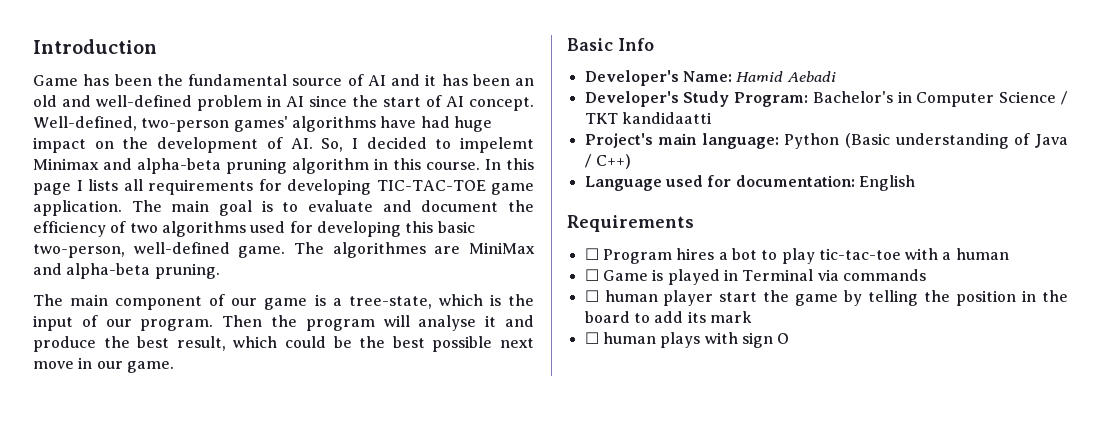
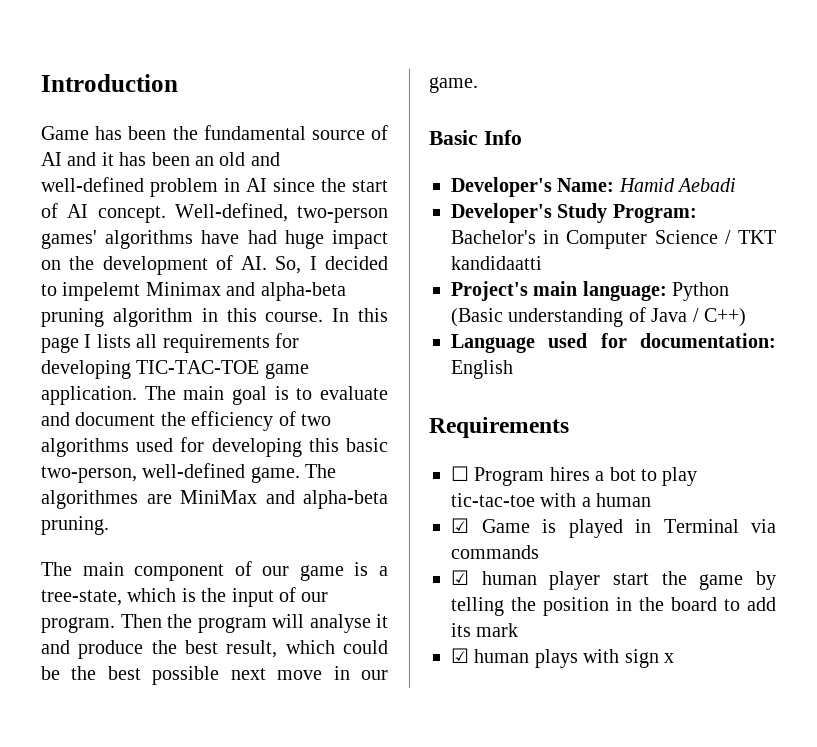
- ☐ Game is played in Terminal via commands
+ ☑ Game is played in Terminal via commands
- ☐ human player start the game by telling the position in the board to add its mark
+ ☑ human player start the game by telling the position in the board to add its mark
- ☐ human plays with sign O
+ ☑ human plays with sign x

